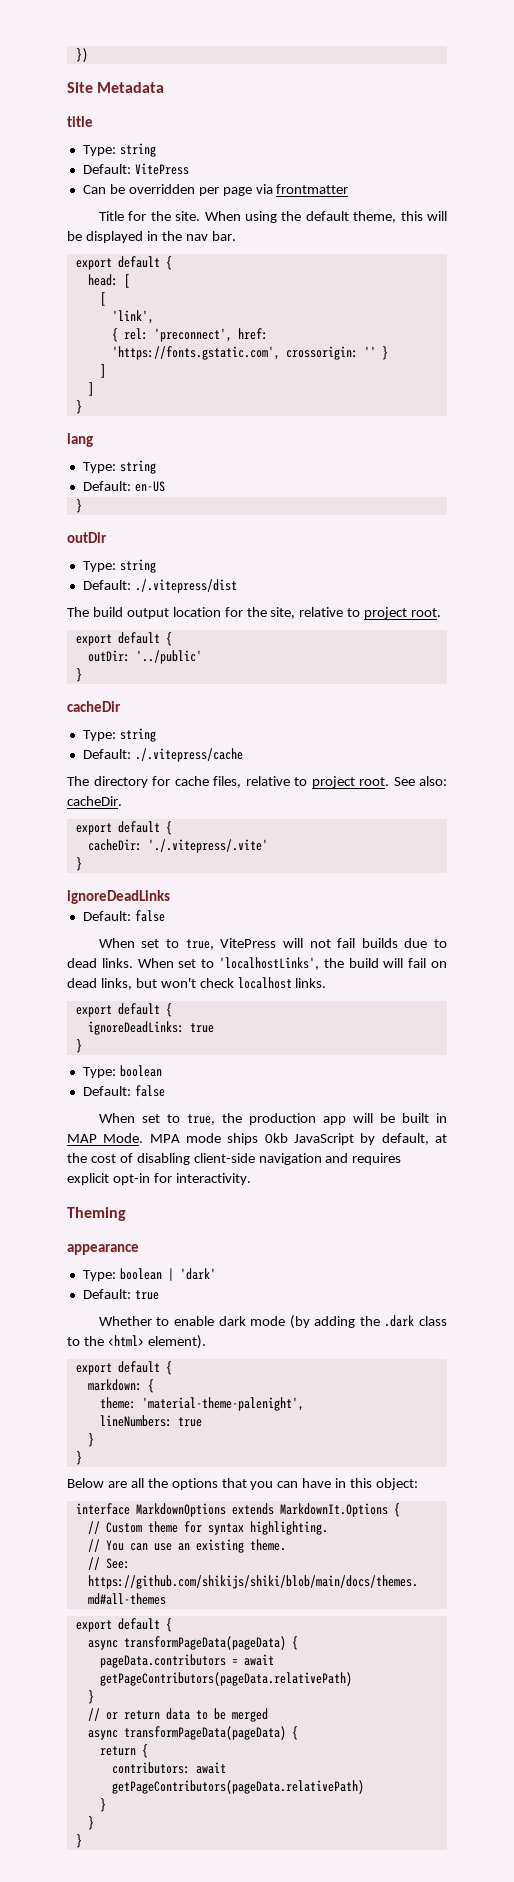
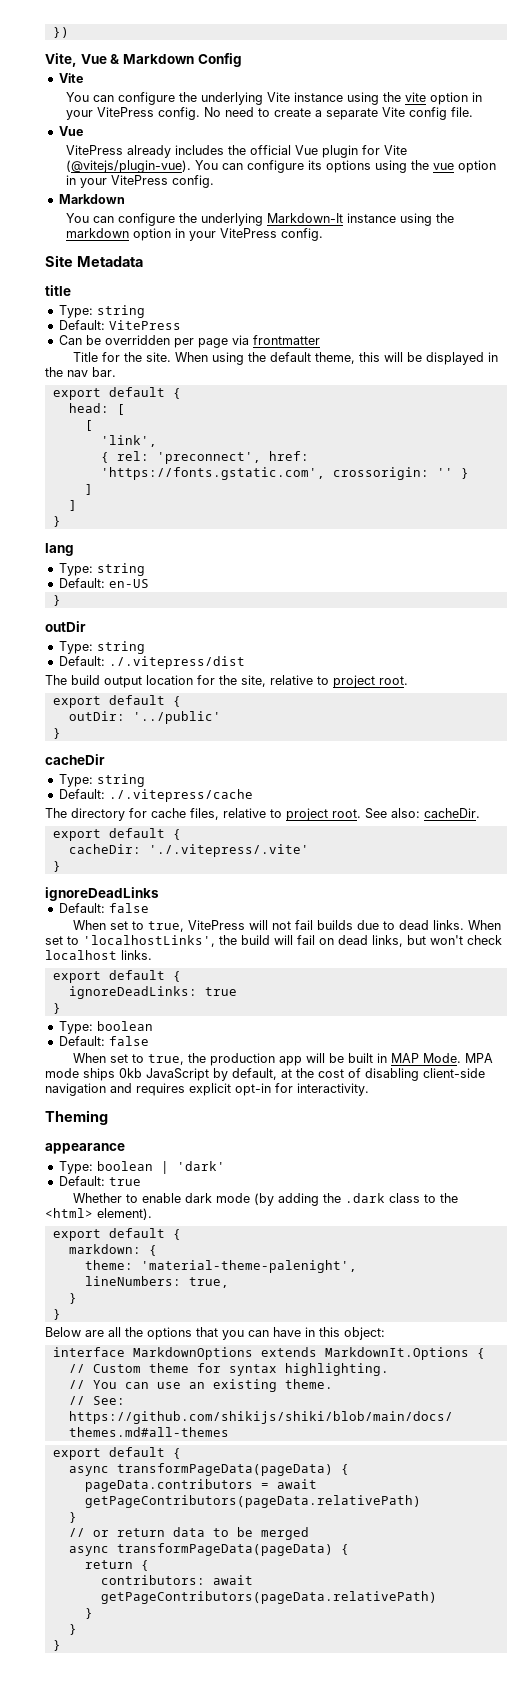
+ Vite, Vue & Markdown Config
+ Vite
+ You can configure the underlying Vite instance using the vite option in your VitePress config. No need to create a separate Vite config file.
+ Vue
+ VitePress already includes the official Vue plugin for Vite (@vitejs/plugin-vue). You can configure its options using the vue option in your VitePress config.
+ Markdown
+ You can configure the underlying Markdown-It instance using the markdown option in your VitePress config.
- lineNumbers: true
+ lineNumbers: true,

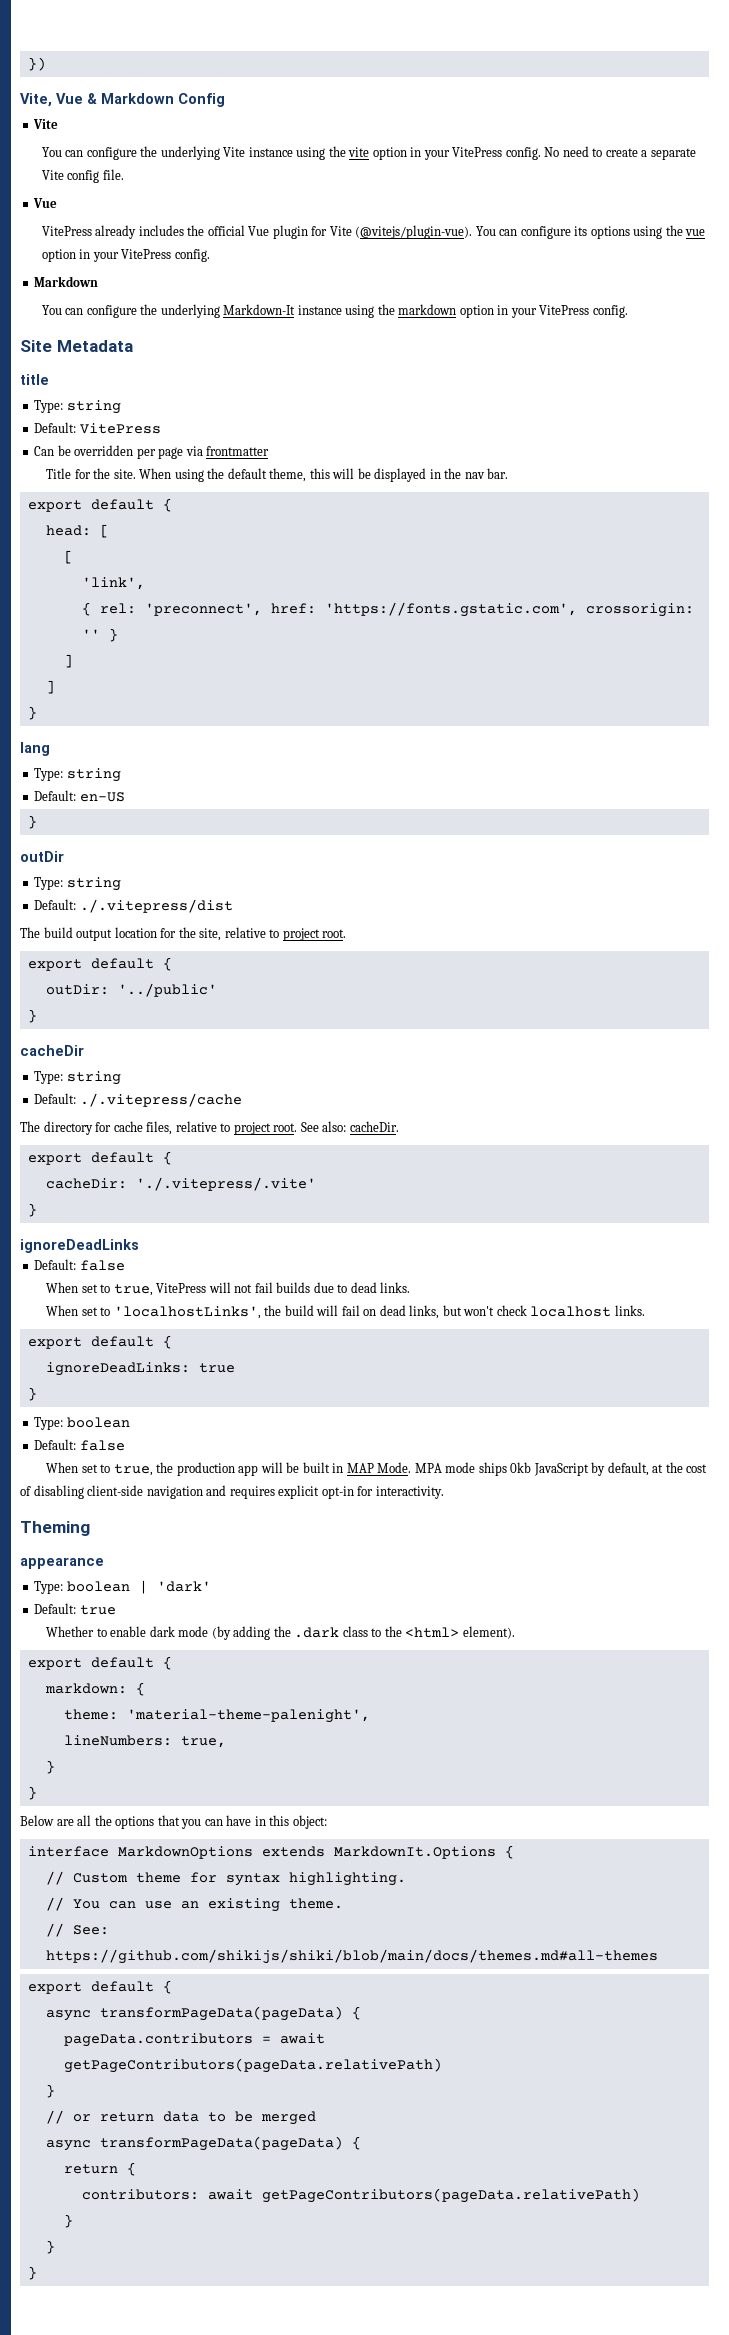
- When set to true, VitePress will not fail builds due to dead links. When set to 'localhostLinks', the build will fail on dead links, but won't check localhost links.
+ When set to true, VitePress will not fail builds due to dead links.
+ When set to 'localhostLinks', the build will fail on dead links, but won't check localhost links.

